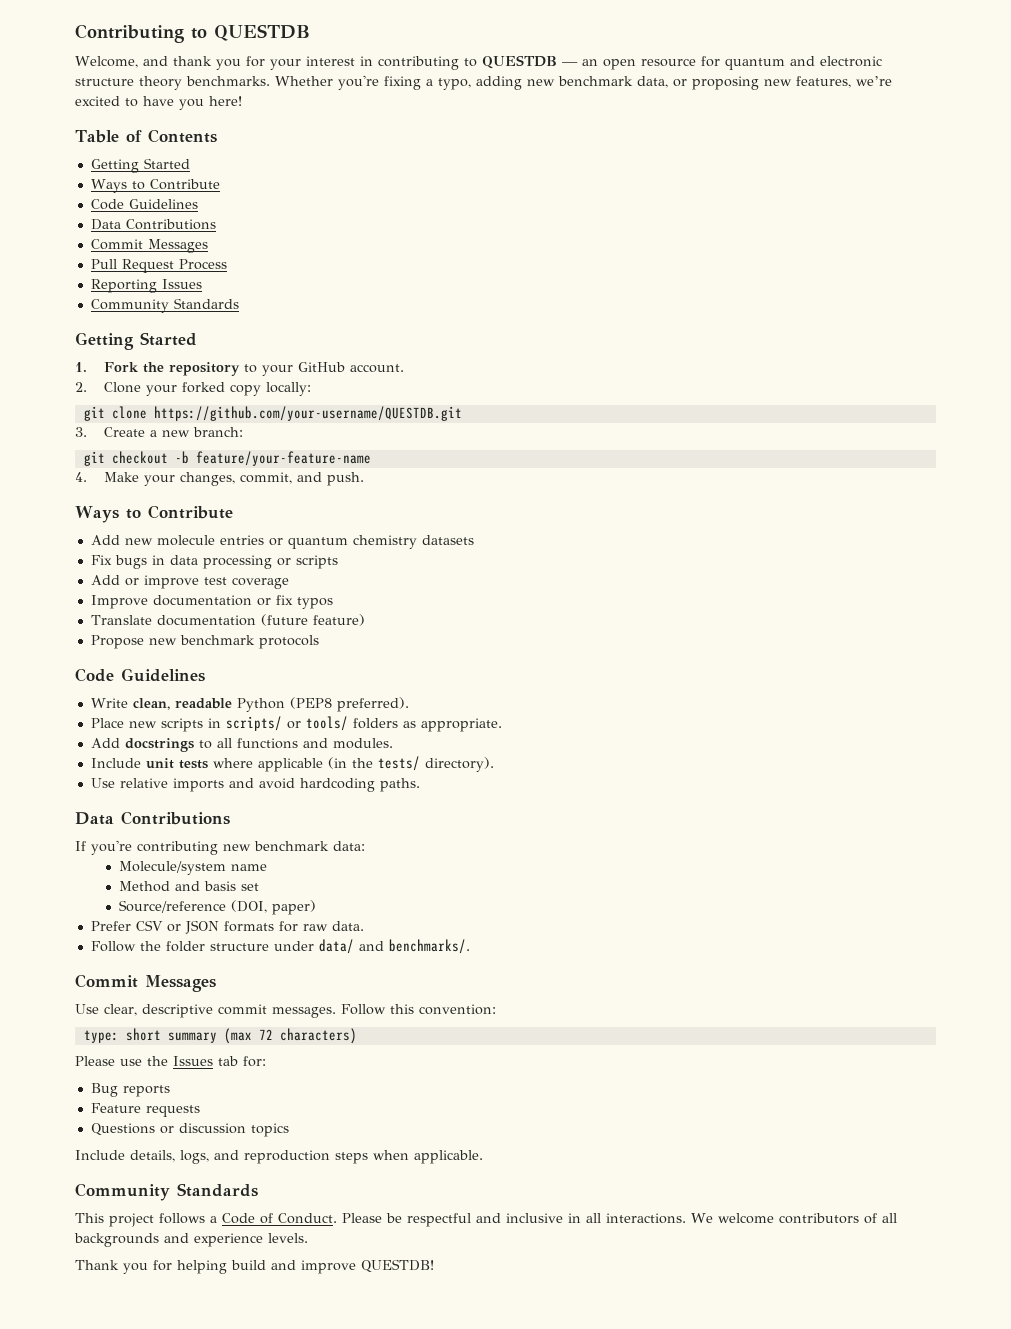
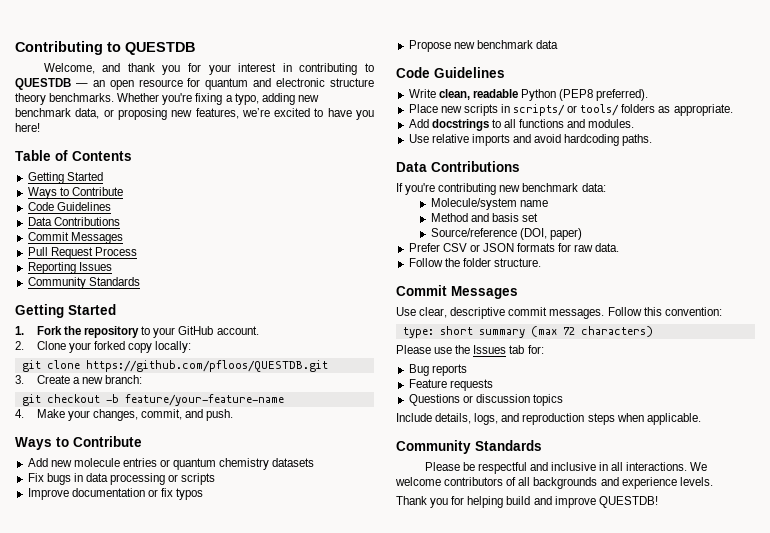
- git clone https://github.com/your-username/QUESTDB.git
+ git clone https://github.com/pfloos/QUESTDB.git
- Add or improve test coverage
- Translate documentation (future feature)
- Propose new benchmark protocols
+ Propose new benchmark data
- Include unit tests where applicable (in the tests/ directory).
- Follow the folder structure under data/ and benchmarks/.
+ Follow the folder structure.
- This project follows a Code of Conduct.

